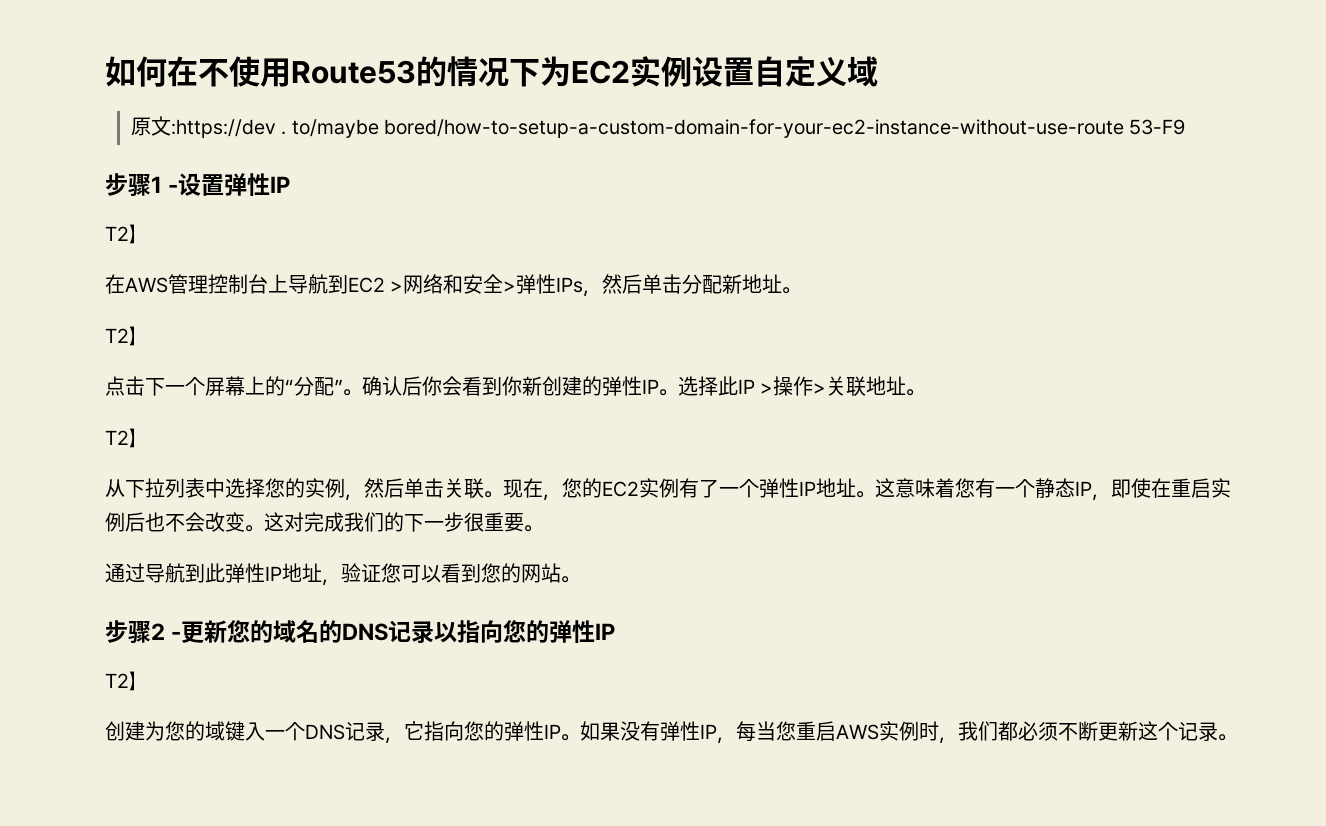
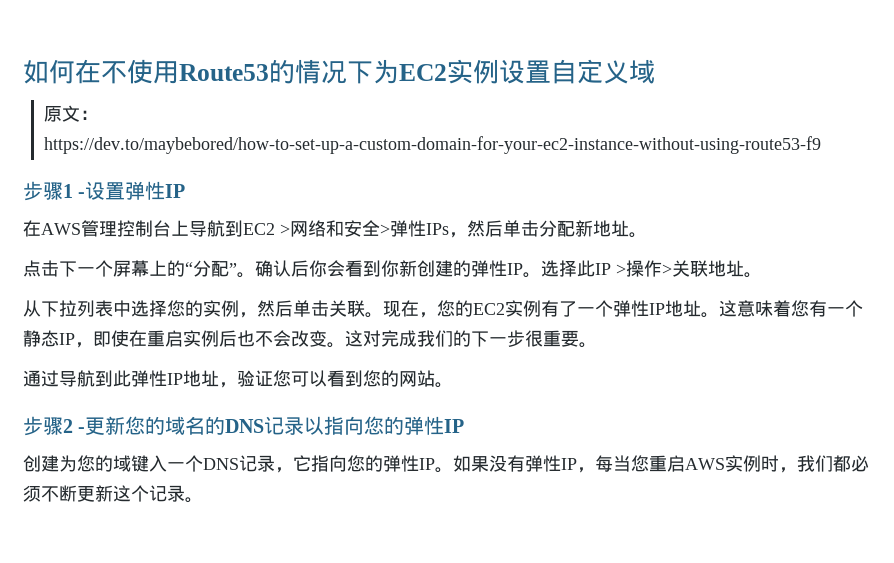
- 原文:https://dev . to/maybe bored/how-to-setup-a-custom-domain-for-your-ec2-instance-without-use-route 53-F9
+ 原文：https://dev.to/maybebored/how-to-set-up-a-custom-domain-for-your-ec2-instance-without-using-route53-f9
  步骤1 -设置弹性IP
- T2】
  在AWS管理控制台上导航到EC2 >网络和安全>弹性IPs，然后单击分配新地址。
- T2】
  选择此IP >操作>关联地址。
- T2】
  步骤2 -更新您的域名的DNS记录以指向您的弹性IP
- T2】

